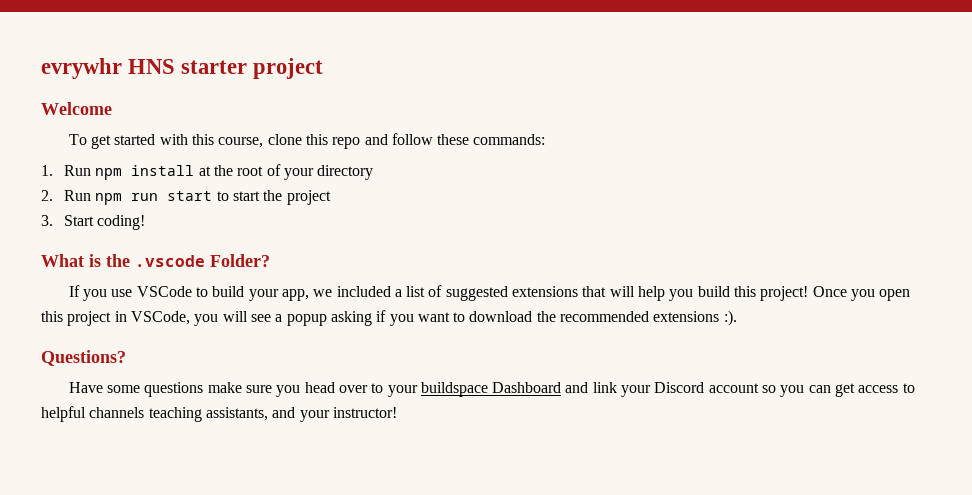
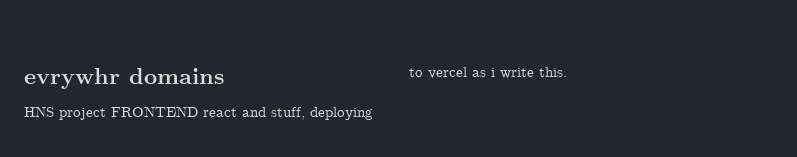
- evrywhr HNS starter project
- Welcome
- To get started with this course, clone this repo and follow these commands:
- 1. Run npm install at the root of your directory
- 2. Run npm run start to start the project
- 3. Start coding!
- What is the .vscode Folder?
- If you use VSCode to build your app, we included a list of suggested extensions that will help you build this project! Once you open this project in VSCode, you will see a popup asking if you want to download the recommended extensions :).
- Questions?
- Have some questions make sure you head over to your buildspace Dashboard and link your Discord account so you can get access to helpful channels teaching assistants, and your instructor!
+ evrywhr domains
+ HNS project FRONTEND react and stuff, deploying to vercel as i write this.

